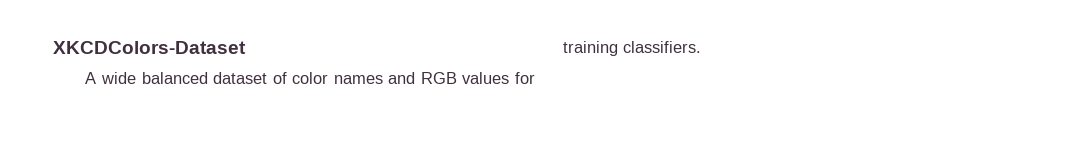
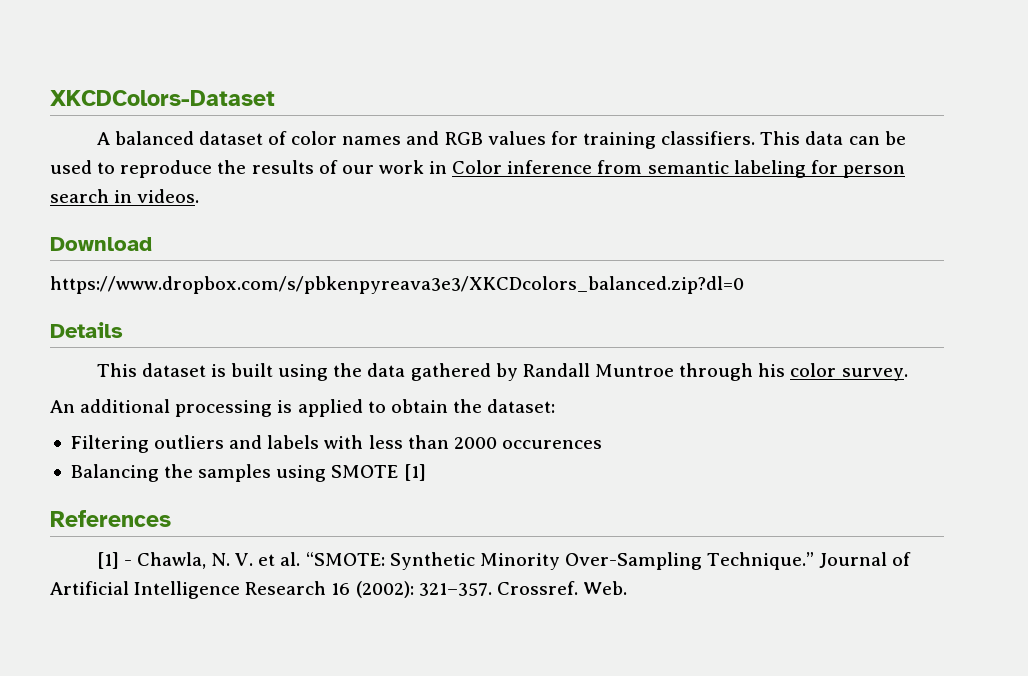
- A wide balanced dataset of color names and RGB values for training classifiers.
+ A balanced dataset of color names and RGB values for training classifiers.
+ This data can be used to reproduce the results of our work in Color inference from semantic labeling for person search in videos.
+ Download
+ https://www.dropbox.com/s/pbkenpyreava3e3/XKCDcolors_balanced.zip?dl=0
+ Details
+ This dataset is built using the data gathered by Randall Muntroe through his color survey.
+ An additional processing is applied to obtain the dataset:
+ Filtering outliers and labels with less than 2000 occurences
+ Balancing the samples using SMOTE [1]
+ References
+ [1] - Chawla, N. V. et al. “SMOTE: Synthetic Minority Over-Sampling Technique.” Journal of Artificial Intelligence Research 16 (2002): 321–357. Crossref. Web.

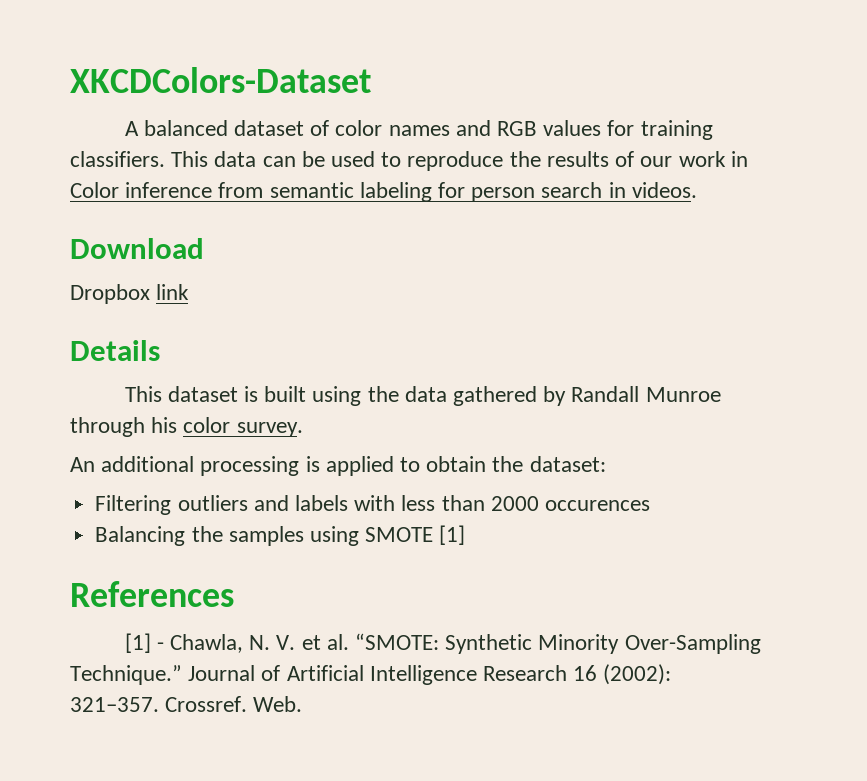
- https://www.dropbox.com/s/pbkenpyreava3e3/XKCDcolors_balanced.zip?dl=0
+ Dropbox link
- This dataset is built using the data gathered by Randall Muntroe through his color survey.
+ This dataset is built using the data gathered by Randall Munroe through his color survey.

